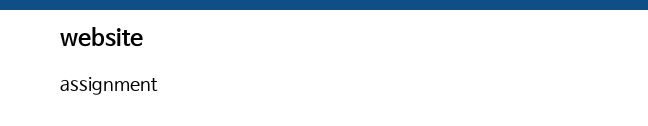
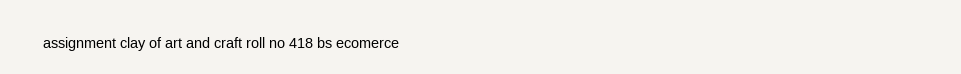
- website
- assignment
+ assignment clay of art and craft roll no 418 bs ecomerce

